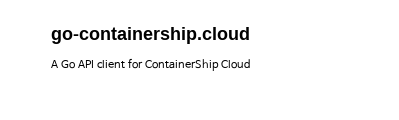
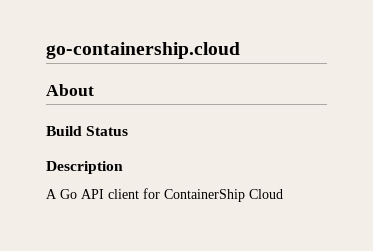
+ About
+ Build Status
+ Description

